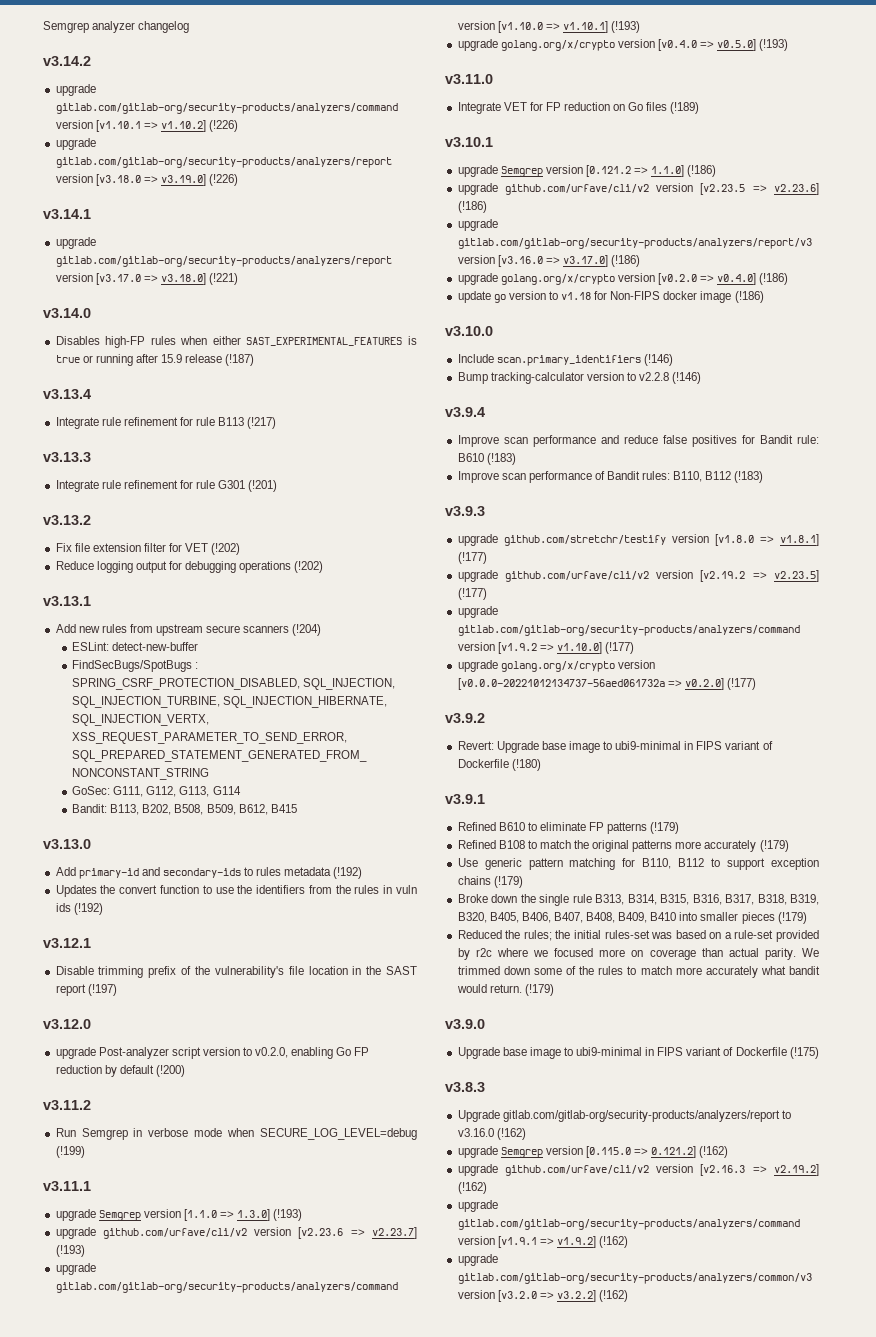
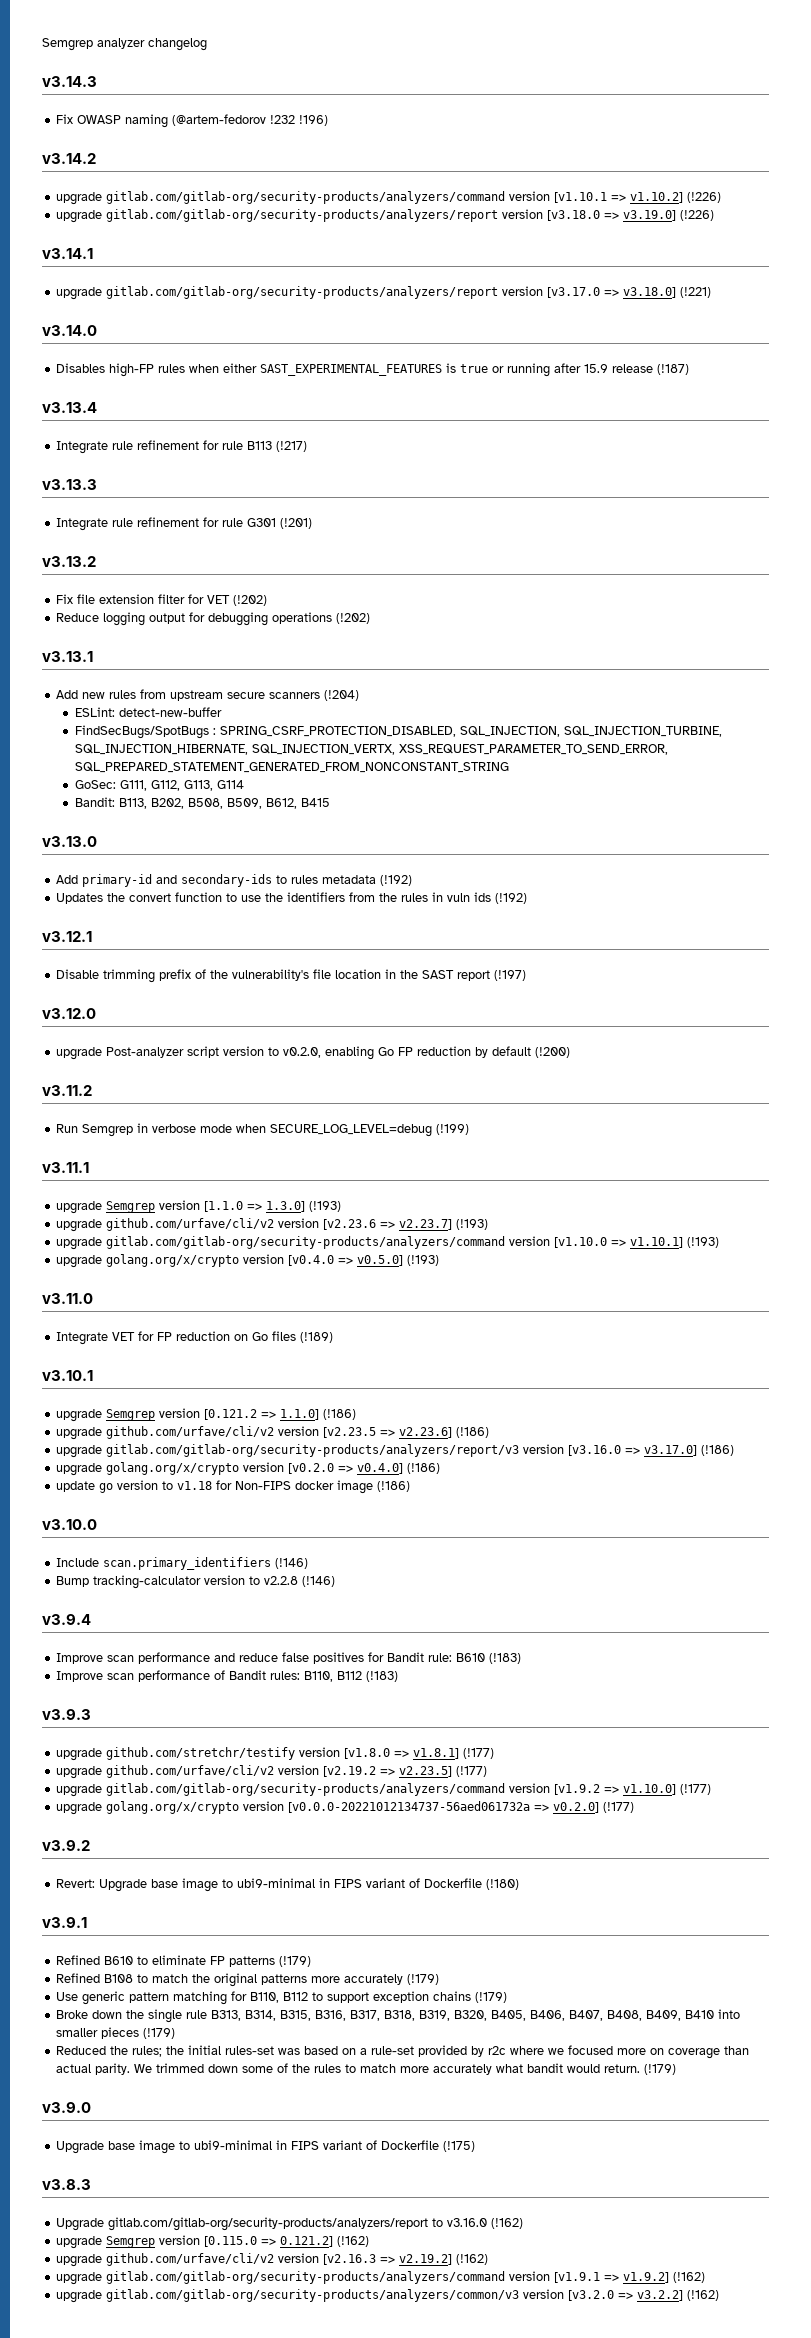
+ v3.14.3
+ Fix OWASP naming (@artem-fedorov !232 !196)

